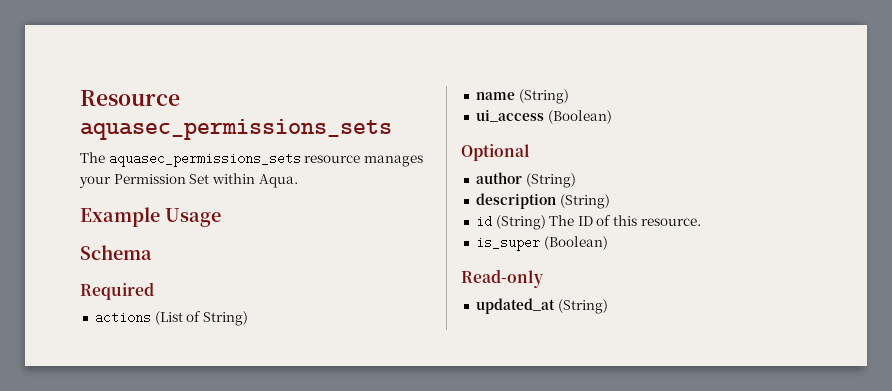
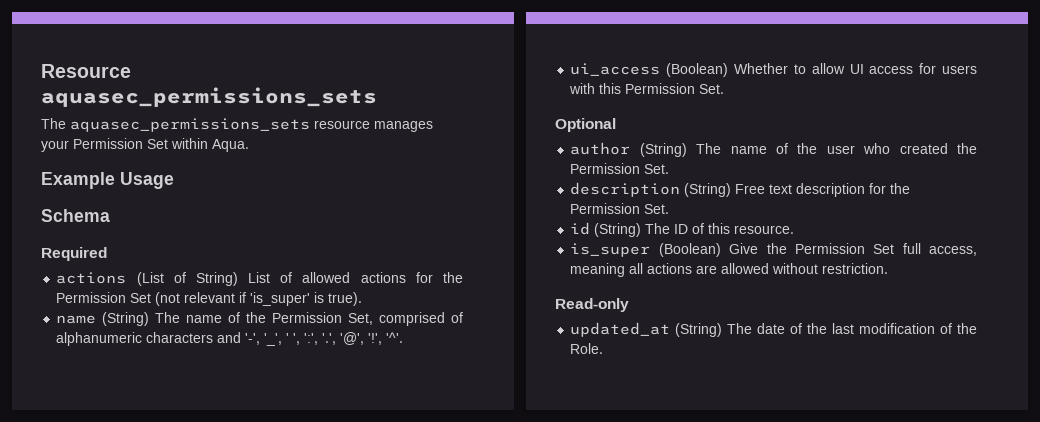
- actions (List of String)
- name (String)
- ui_access (Boolean)
+ actions (List of String) List of allowed actions for the Permission Set (not relevant if 'is_super' is true).
+ name (String) The name of the Permission Set, comprised of alphanumeric characters and '-', '_', ' ', ':', '.', '@', '!', '^'.
+ ui_access (Boolean) Whether to allow UI access for users with this Permission Set.
  Optional
- author (String)
- description (String)
+ author (String) The name of the user who created the Permission Set.
+ description (String) Free text description for the Permission Set.
- is_super (Boolean)
+ is_super (Boolean) Give the Permission Set full access, meaning all actions are allowed without restriction.
  Read-only
- updated_at (String)
+ updated_at (String) The date of the last modification of the Role.

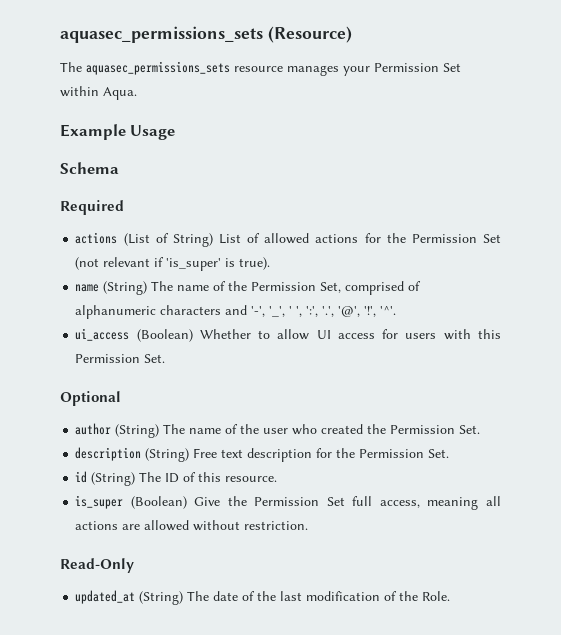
- Resource aquasec_permissions_sets
+ aquasec_permissions_sets (Resource)
- Read-only
+ Read-Only

